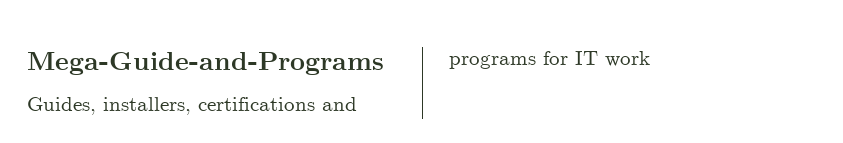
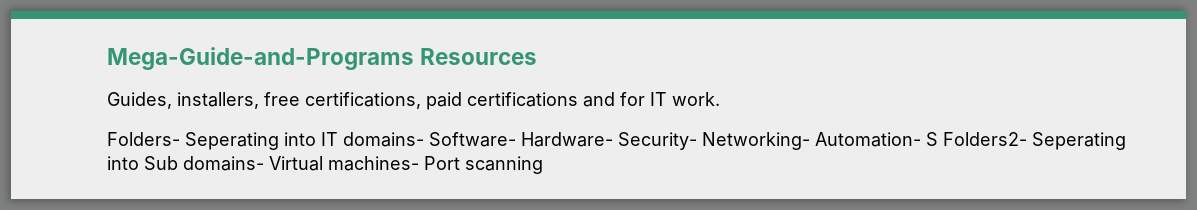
- Mega-Guide-and-Programs
+ Mega-Guide-and-Programs Resources
- Guides, installers, certifications and programs for IT work
+ Guides, installers, free certifications, paid certifications and for IT work.
+ Folders- Seperating into IT domains- Software- Hardware- Security- Networking- Automation- S Folders2- Seperating into Sub domains- Virtual machines- Port scanning

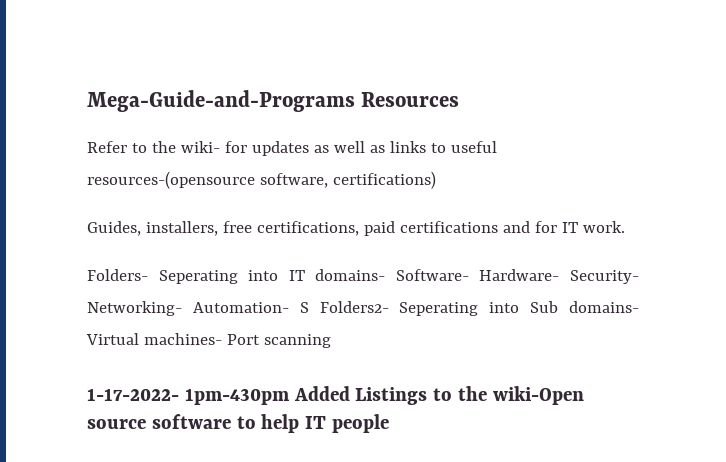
+ Refer to the wiki- for updates as well as links to useful resources-(opensource software, certifications)
+ 1-17-2022- 1pm-430pm Added Listings to the wiki-Open source software to help IT people

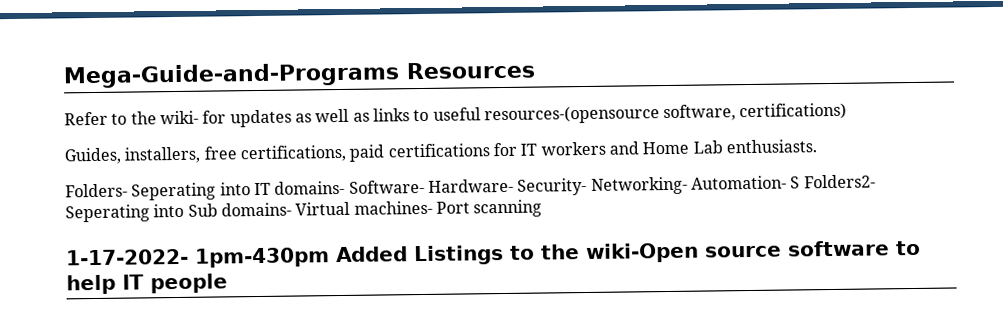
- Guides, installers, free certifications, paid certifications and for IT work.
+ Guides, installers, free certifications, paid certifications for IT workers and Home Lab enthusiasts.

